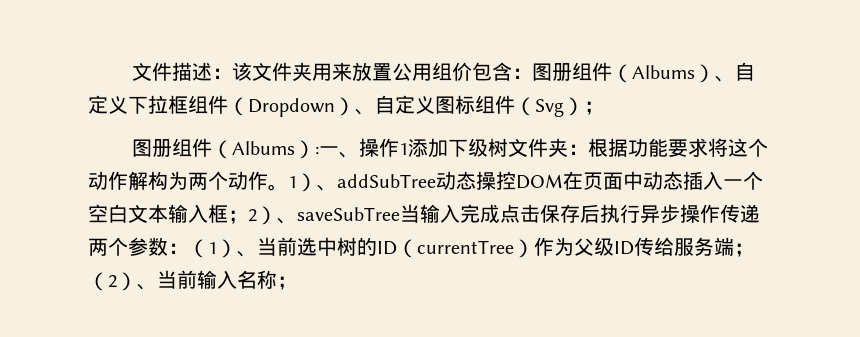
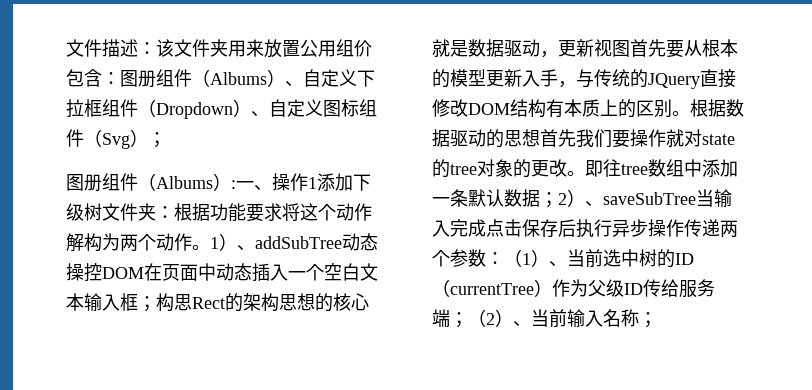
- 1）、addSubTree动态操控DOM在页面中动态插入一个空白文本输入框；2）、saveSubTree当输入完成点击保存后执行异步操作传递两个参数：（1）、当前选中树的ID（currentTree）作为父级ID传给服务端；（2）、当前输入名称；
+ 1）、addSubTree动态操控DOM在页面中动态插入一个空白文本输入框；构思Rect的架构思想的核心就是数据驱动，更新视图首先要从根本的模型更新入手，与传统的JQuery直接修改DOM结构有本质上的区别。根据数据驱动的思想首先我们要操作就对state的tree对象的更改。即往tree数组中添加一条默认数据；2）、saveSubTree当输入完成点击保存后执行异步操作传递两个参数：（1）、当前选中树的ID（currentTree）作为父级ID传给服务端；（2）、当前输入名称；

